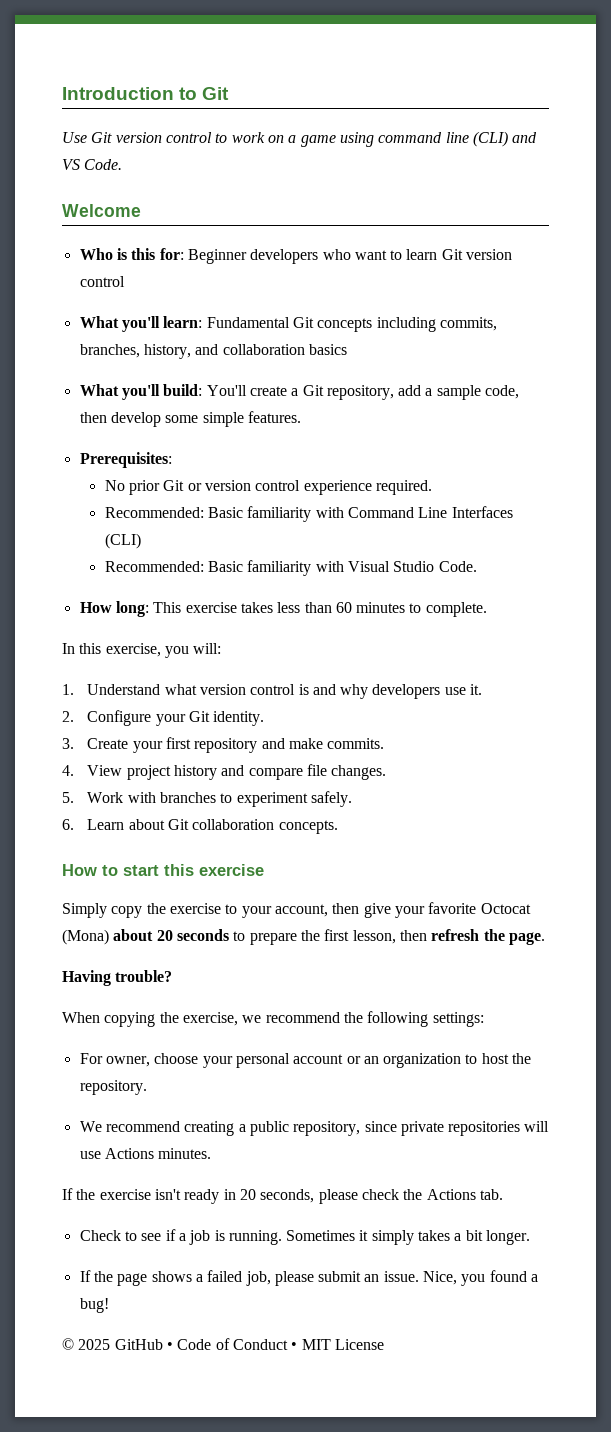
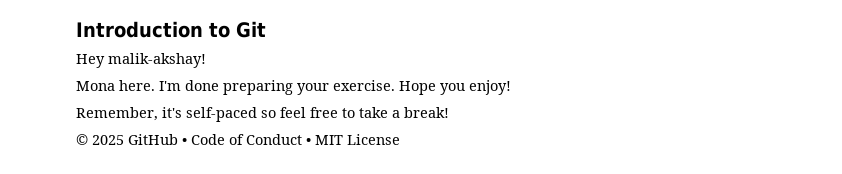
- Use Git version control to work on a game using command line (CLI) and VS Code.
- Welcome
- Who is this for: Beginner developers who want to learn Git version control
- What you'll learn: Fundamental Git concepts including commits, branches, history, and collaboration basics
- What you'll build: You'll create a Git repository, add a sample code, then develop some simple features.
- Prerequisites:
- No prior Git or version control experience required.
- Recommended: Basic familiarity with Command Line Interfaces (CLI)
- Recommended: Basic familiarity with Visual Studio Code.
- How long: This exercise takes less than 60 minutes to complete.
- In this exercise, you will:
- 1. Understand what version control is and why developers use it.
- 2. Configure your Git identity.
- 3. Create your first repository and make commits.
- 4. View project history and compare file changes.
- 5. Work with branches to experiment safely.
- 6. Learn about Git collaboration concepts.
- How to start this exercise
- Simply copy the exercise to your account, then give your favorite Octocat (Mona) about 20 seconds to prepare the first lesson, then refresh the page.
- Having trouble?
- When copying the exercise, we recommend the following settings:
- For owner, choose your personal account or an organization to host the repository.
- We recommend creating a public repository, since private repositories will use Actions minutes.
- If the exercise isn't ready in 20 seconds, please check the Actions tab.
- Check to see if a job is running. Sometimes it simply takes a bit longer.
- If the page shows a failed job, please submit an issue. Nice, you found a bug!
+ Hey malik-akshay!
+ Mona here. I'm done preparing your exercise. Hope you enjoy!
+ Remember, it's self-paced so feel free to take a break!

